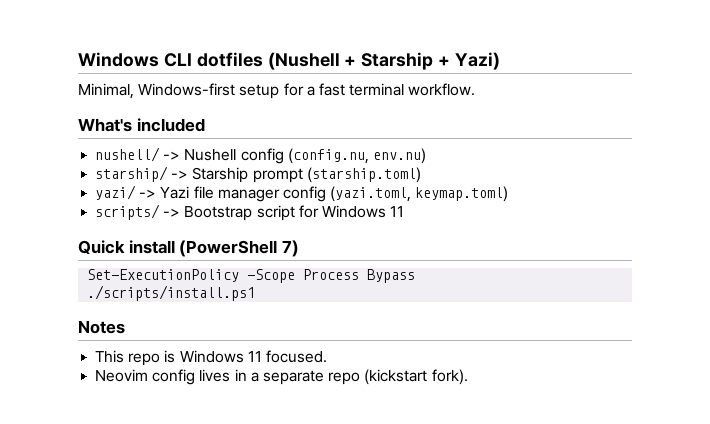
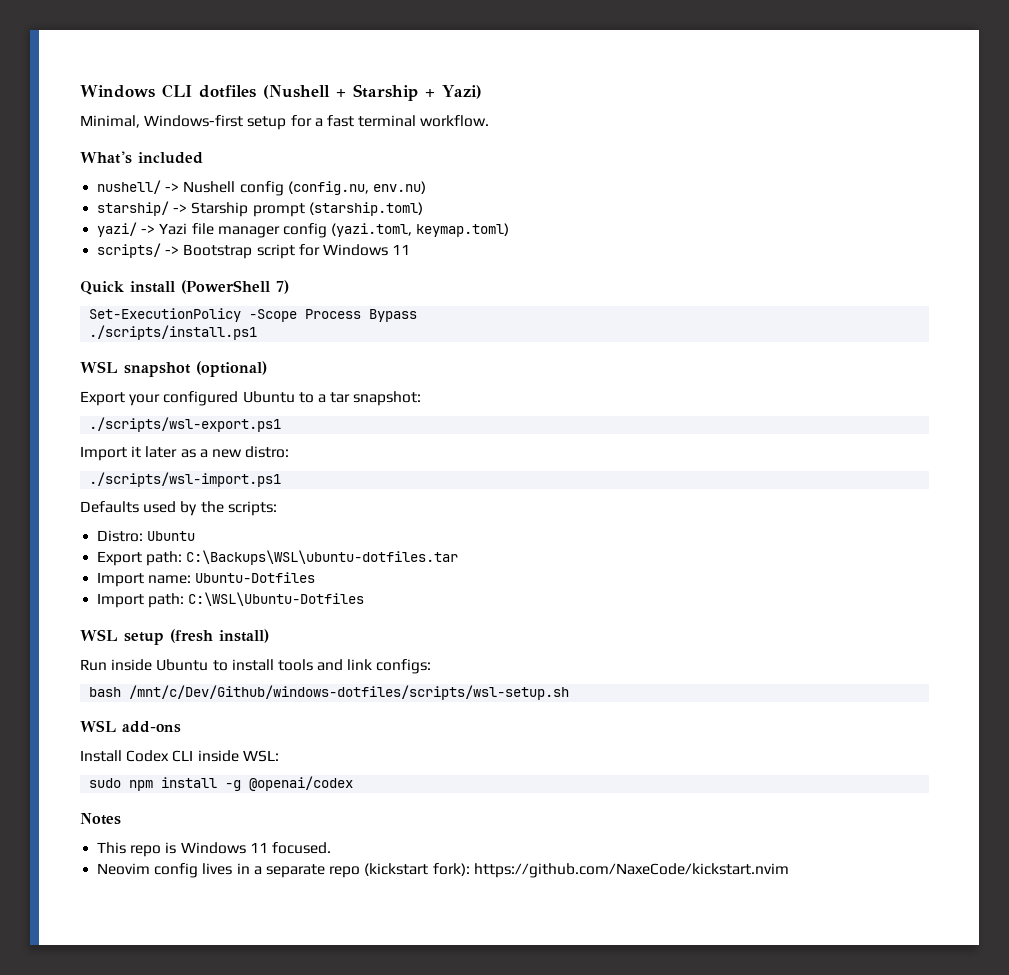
+ WSL snapshot (optional)
+ Export your configured Ubuntu to a tar snapshot:
+ ./scripts/wsl-export.ps1
+ Import it later as a new distro:
+ ./scripts/wsl-import.ps1
+ Defaults used by the scripts:
+ Distro: Ubuntu
+ Export path: C:\Backups\WSL\ubuntu-dotfiles.tar
+ Import name: Ubuntu-Dotfiles
+ Import path: C:\WSL\Ubuntu-Dotfiles
+ WSL setup (fresh install)
+ Run inside Ubuntu to install tools and link configs:
+ bash /mnt/c/Dev/Github/windows-dotfiles/scripts/wsl-setup.sh
+ WSL add-ons
+ Install Codex CLI inside WSL:
+ sudo npm install -g @openai/codex
- Neovim config lives in a separate repo (kickstart fork).
+ Neovim config lives in a separate repo (kickstart fork): https://github.com/NaxeCode/kickstart.nvim

